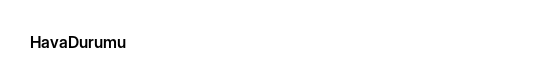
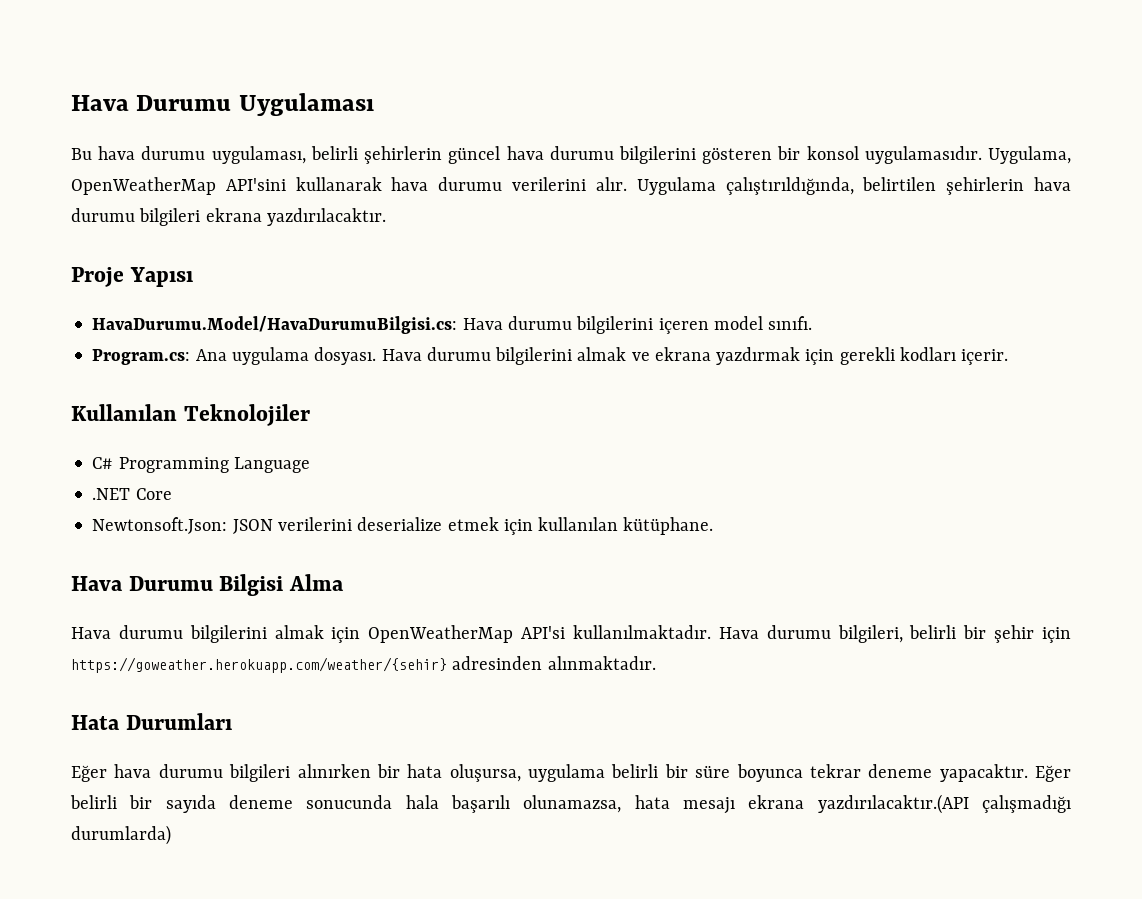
- HavaDurumu
+ Hava Durumu Uygulaması
+ Bu hava durumu uygulaması, belirli şehirlerin güncel hava durumu bilgilerini gösteren bir konsol uygulamasıdır. Uygulama, OpenWeatherMap API'sini kullanarak hava durumu verilerini alır. Uygulama çalıştırıldığında, belirtilen şehirlerin hava durumu bilgileri ekrana yazdırılacaktır.
+ Proje Yapısı
+ HavaDurumu.Model/HavaDurumuBilgisi.cs: Hava durumu bilgilerini içeren model sınıfı.
+ Program.cs: Ana uygulama dosyası. Hava durumu bilgilerini almak ve ekrana yazdırmak için gerekli kodları içerir.
+ Kullanılan Teknolojiler
+ C# Programming Language
+ .NET Core
+ Newtonsoft.Json: JSON verilerini deserialize etmek için kullanılan kütüphane.
+ Hava Durumu Bilgisi Alma
+ Hava durumu bilgilerini almak için OpenWeatherMap API'si kullanılmaktadır. Hava durumu bilgileri, belirli bir şehir için https://goweather.herokuapp.com/weather/{sehir} adresinden alınmaktadır.
+ Hata Durumları
+ Eğer hava durumu bilgileri alınırken bir hata oluşursa, uygulama belirli bir süre boyunca tekrar deneme yapacaktır. Eğer belirli bir sayıda deneme sonucunda hala başarılı olunamazsa, hata mesajı ekrana yazdırılacaktır.(API çalışmadığı durumlarda)

